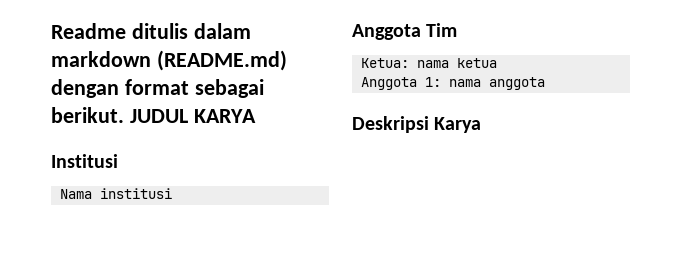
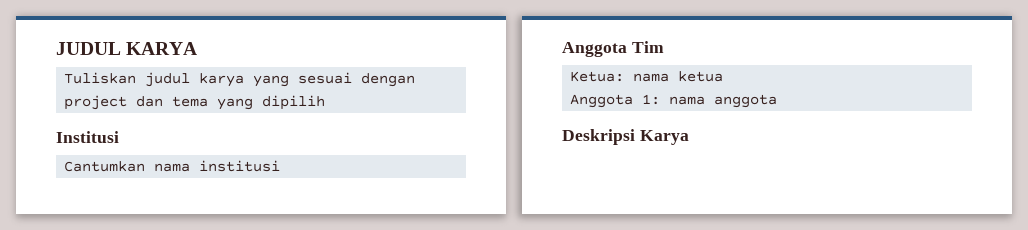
- Readme ditulis dalam markdown (README.md) dengan format sebagai berikut. JUDUL KARYA
+ JUDUL KARYA
+ Tuliskan judul karya yang sesuai dengan project dan tema yang dipilih
- Nama institusi
+ Cantumkan nama institusi

